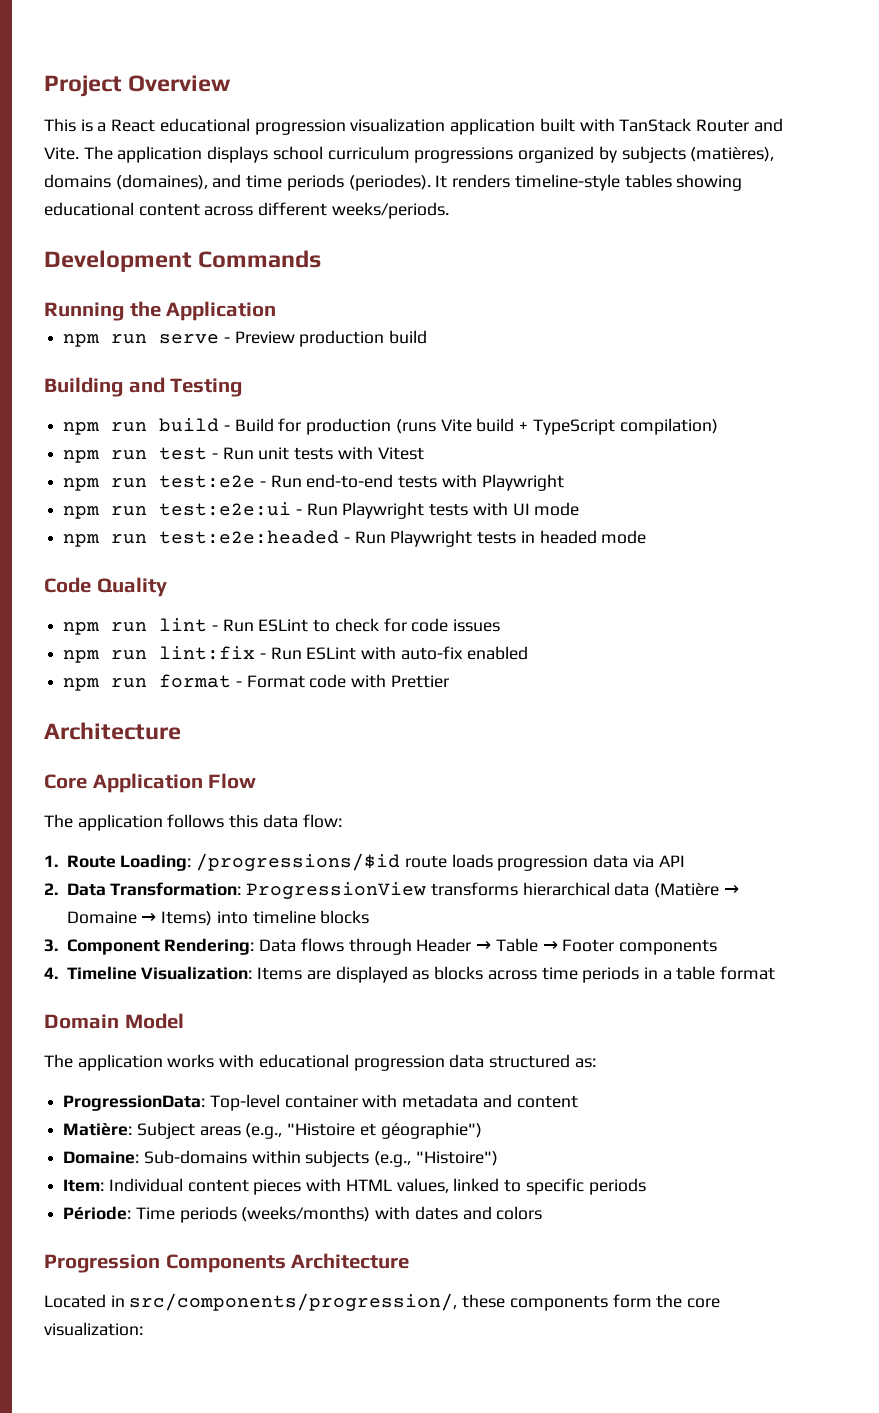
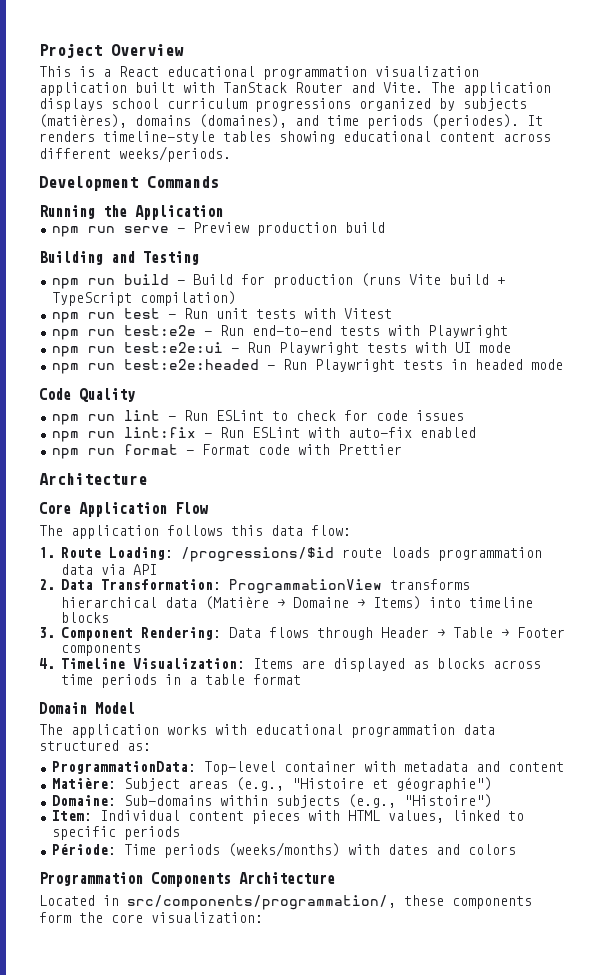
- This is a React educational progression visualization application built with TanStack Router and Vite.
+ This is a React educational programmation visualization application built with TanStack Router and Vite.
- 1. Route Loading: /progressions/$id route loads progression data via API
+ 1. Route Loading: /progressions/$id route loads programmation data via API
- 2. Data Transformation: ProgressionView transforms hierarchical data (Matière → Domaine → Items) into timeline blocks
+ 2. Data Transformation: ProgrammationView transforms hierarchical data (Matière → Domaine → Items) into timeline blocks
- The application works with educational progression data structured as:
+ The application works with educational programmation data structured as:
- ProgressionData: Top-level container with metadata and content
+ ProgrammationData: Top-level container with metadata and content
- Progression Components Architecture
+ Programmation Components Architecture
- Located in src/components/progression/, these components form the core visualization:
+ Located in src/components/programmation/, these components form the core visualization:

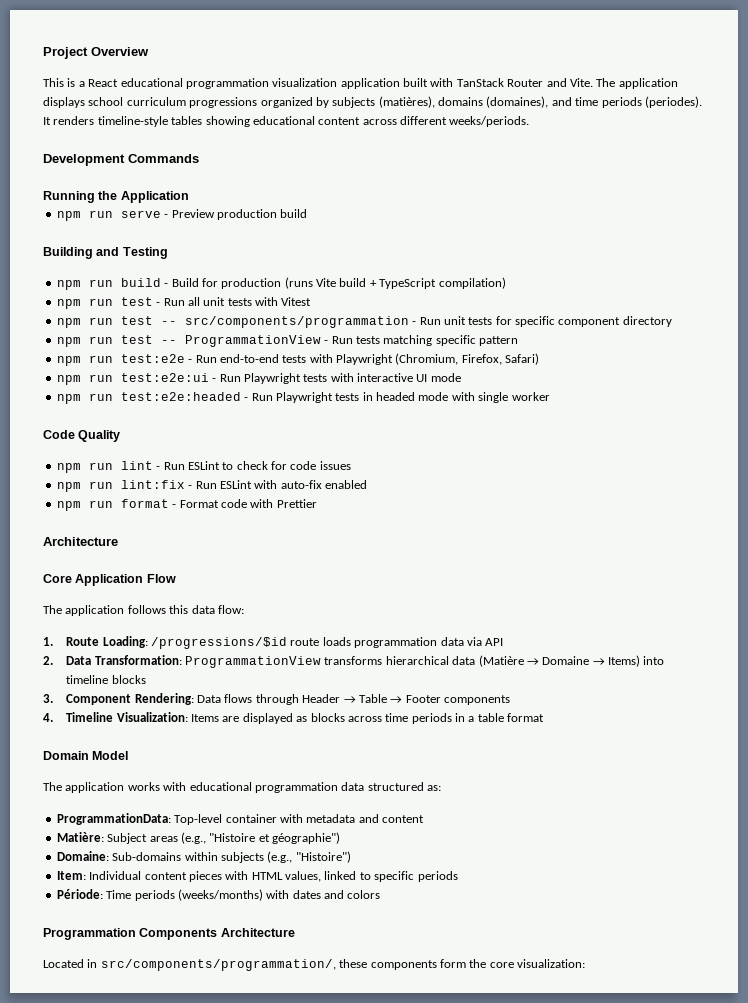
- npm run test - Run unit tests with Vitest
+ npm run test - Run all unit tests with Vitest
+ npm run test -- src/components/programmation - Run unit tests for specific component directory
+ npm run test -- ProgrammationView - Run tests matching specific pattern
- npm run test:e2e - Run end-to-end tests with Playwright
+ npm run test:e2e - Run end-to-end tests with Playwright (Chromium, Firefox, Safari)
- npm run test:e2e:ui - Run Playwright tests with UI mode
+ npm run test:e2e:ui - Run Playwright tests with interactive UI mode
- npm run test:e2e:headed - Run Playwright tests in headed mode
+ npm run test:e2e:headed - Run Playwright tests in headed mode with single worker

